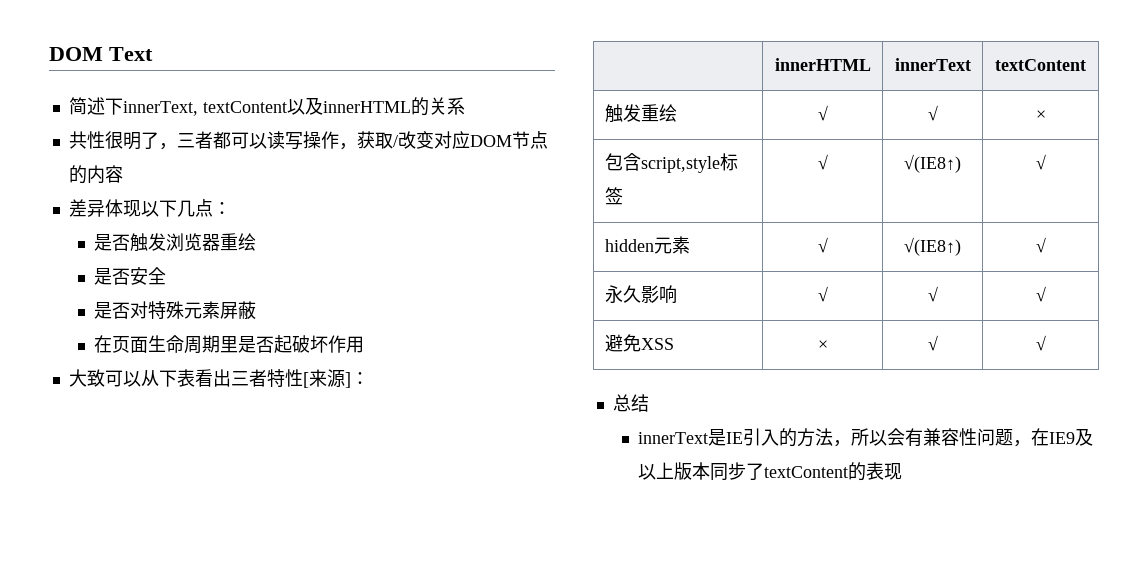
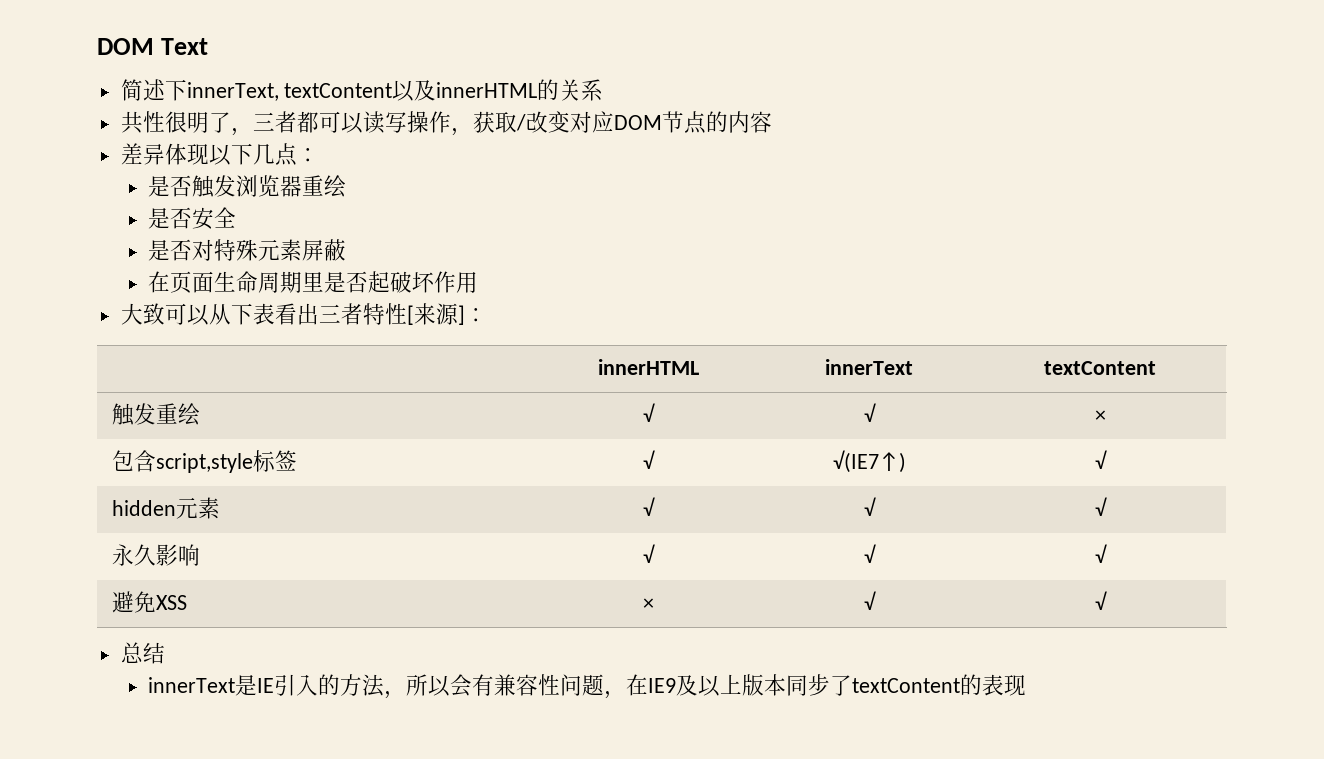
- 包含script,style标签 | √ | √(IE8↑) | √
+ 包含script,style标签 | √ | √(IE7↑) | √
- hidden元素 | √ | √(IE8↑) | √
+ hidden元素 | √ | √ | √

